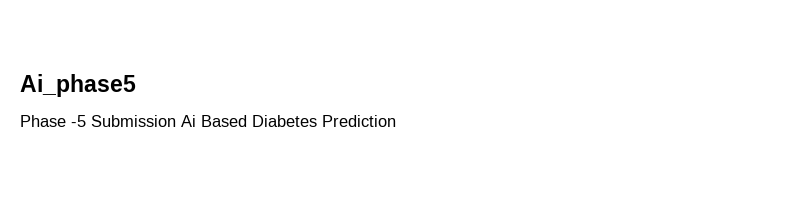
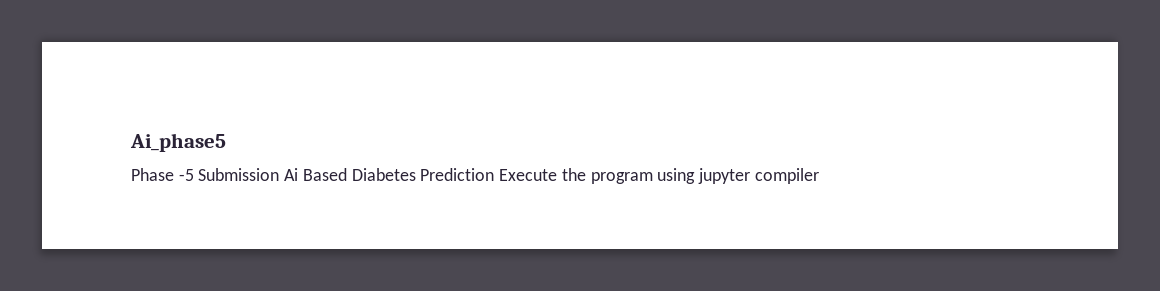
- Phase -5 Submission Ai Based Diabetes Prediction
+ Phase -5 Submission Ai Based Diabetes Prediction Execute the program using jupyter compiler

